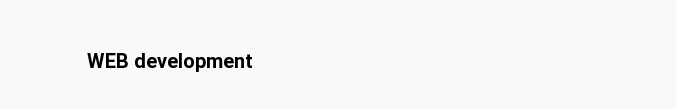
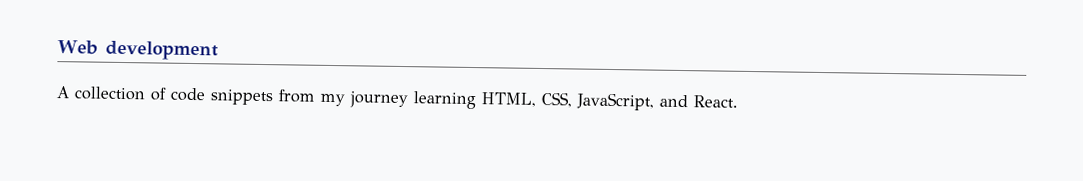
- WEB development
+ Web development
+ A collection of code snippets from my journey learning HTML, CSS, JavaScript, and React.

